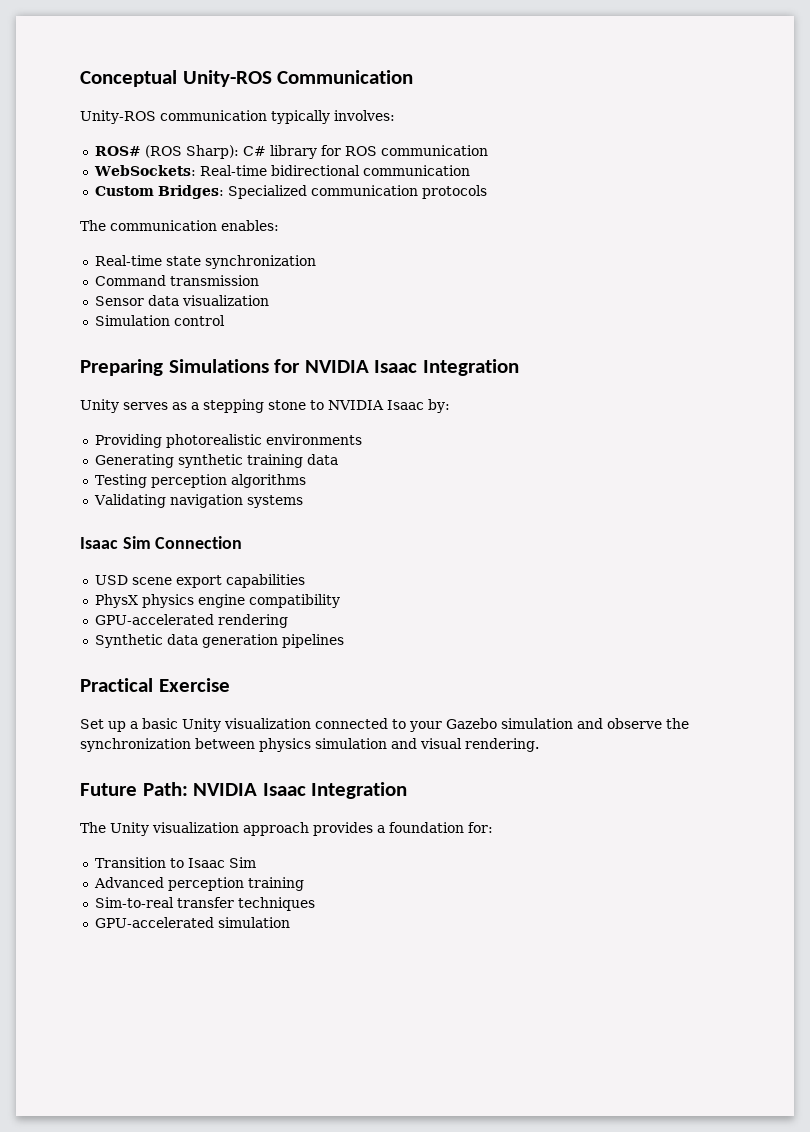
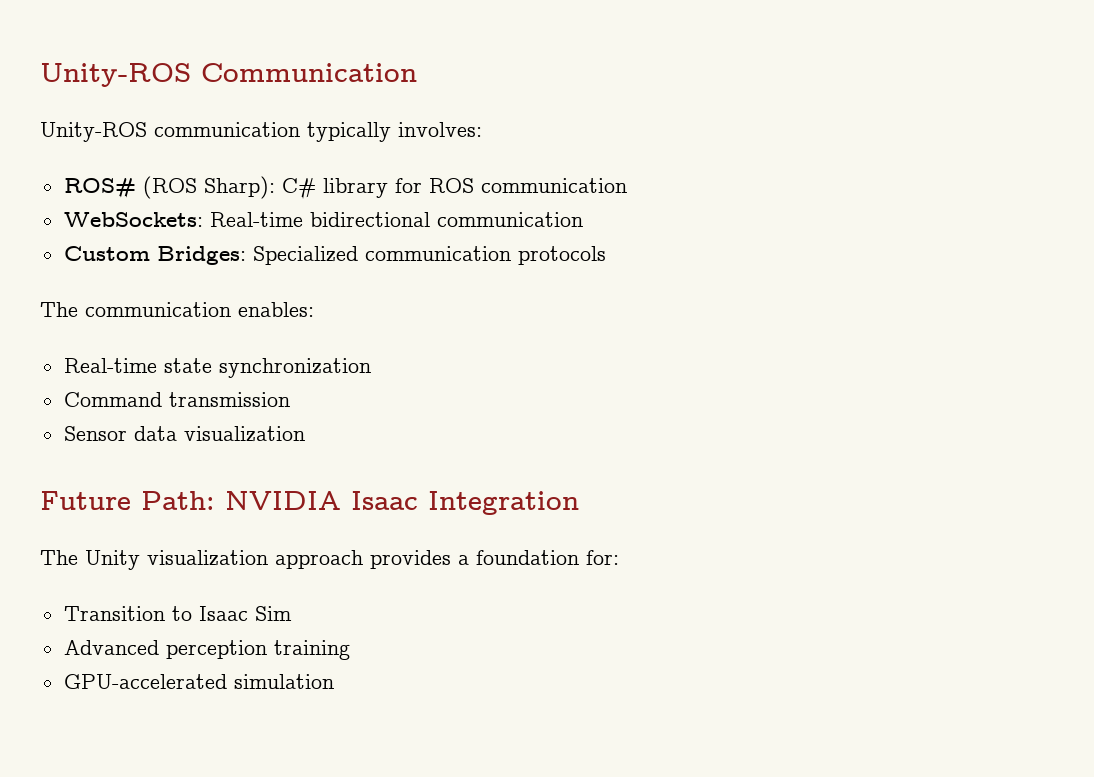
- Conceptual Unity-ROS Communication
+ Unity-ROS Communication
- Simulation control
- Preparing Simulations for NVIDIA Isaac Integration
- Unity serves as a stepping stone to NVIDIA Isaac by:
- Providing photorealistic environments
- Generating synthetic training data
- Testing perception algorithms
- Validating navigation systems
- Isaac Sim Connection
- USD scene export capabilities
- PhysX physics engine compatibility
- GPU-accelerated rendering
- Synthetic data generation pipelines
- Practical Exercise
- Set up a basic Unity visualization connected to your Gazebo simulation and observe the synchronization between physics simulation and visual rendering.
- Sim-to-real transfer techniques

